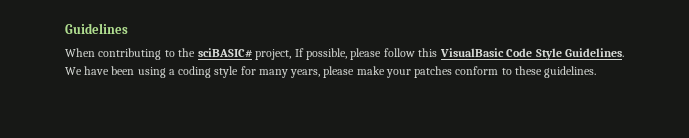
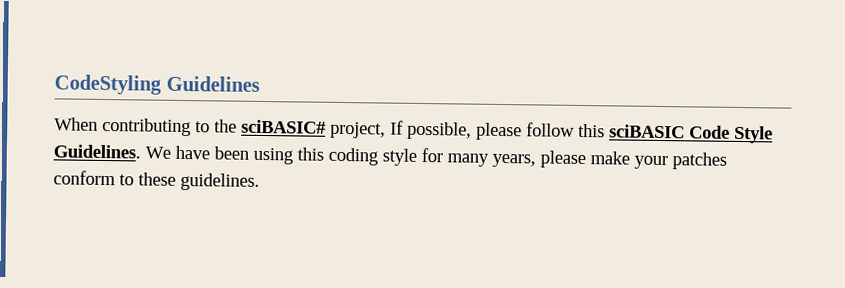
- Guidelines
+ CodeStyling Guidelines
- When contributing to the sciBASIC# project, If possible, please follow this VisualBasic Code Style Guidelines.
+ When contributing to the sciBASIC# project, If possible, please follow this sciBASIC Code Style Guidelines.
- We have been using a coding style for many years, please make your patches conform to these guidelines.
+ We have been using this coding style for many years, please make your patches conform to these guidelines.

